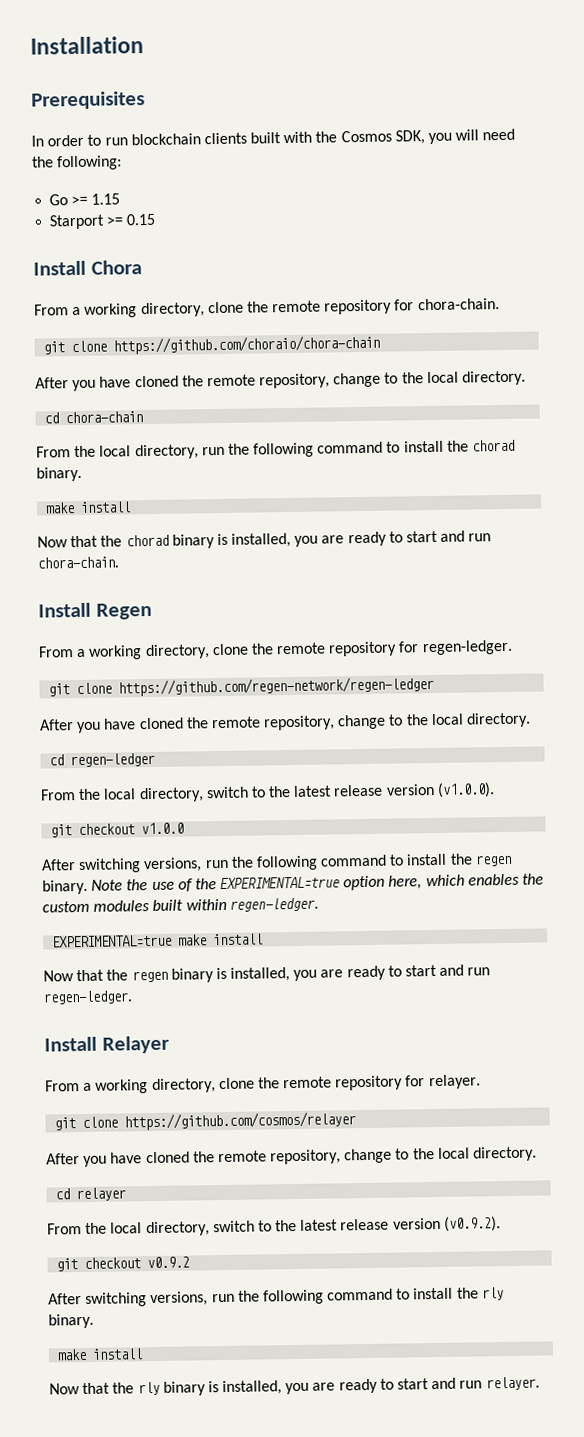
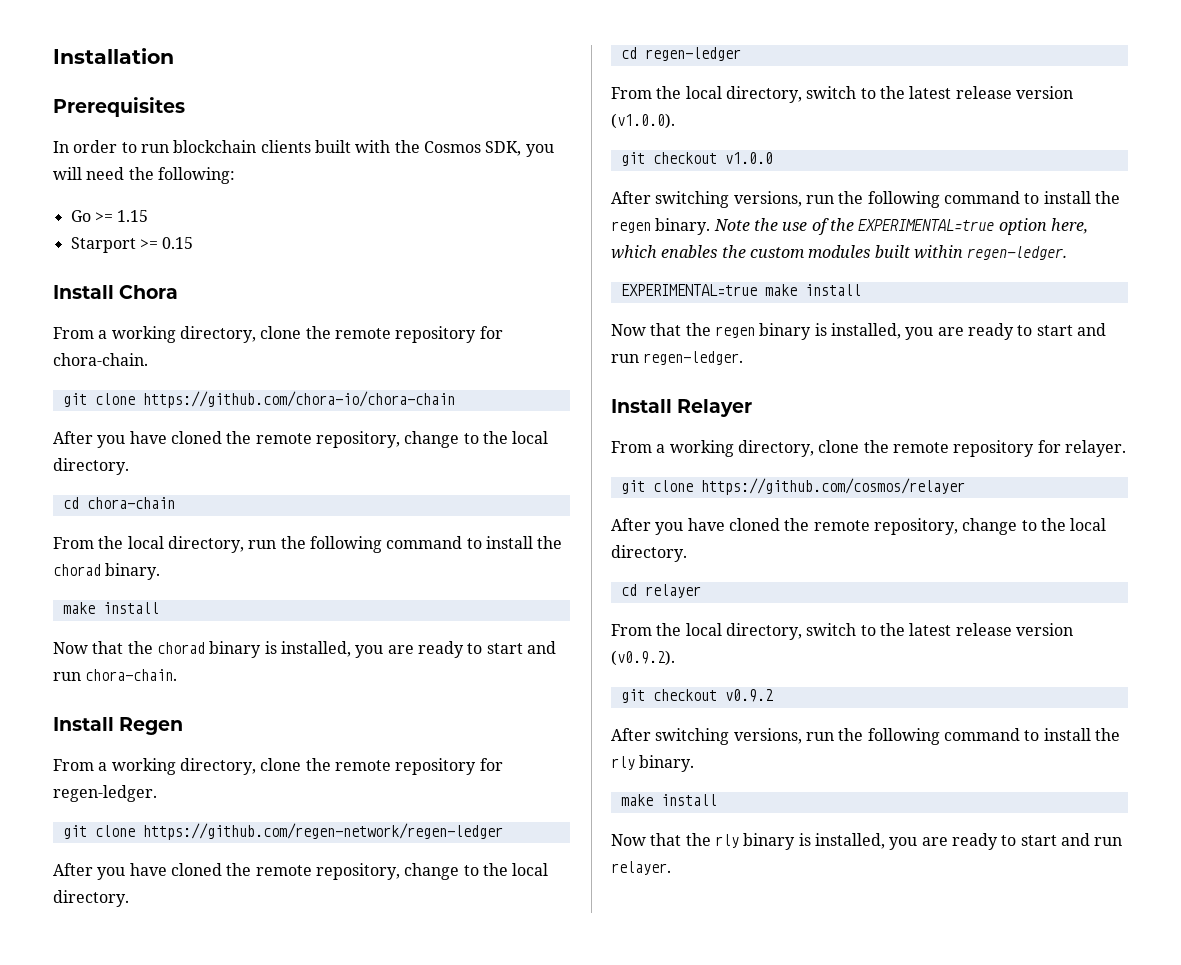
- git clone https://github.com/choraio/chora-chain
+ git clone https://github.com/chora-io/chora-chain

